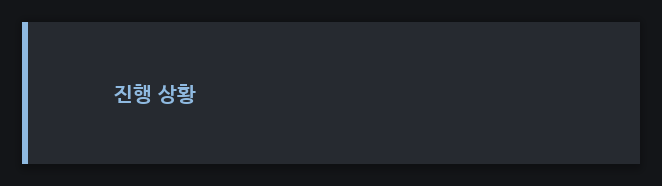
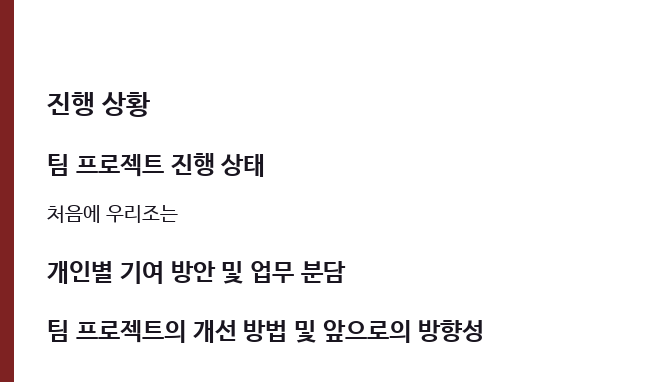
+ 팀 프로젝트 진행 상태
+ 처음에 우리조는
+ 개인별 기여 방안 및 업무 분담
+ 팀 프로젝트의 개선 방법 및 앞으로의 방향성

